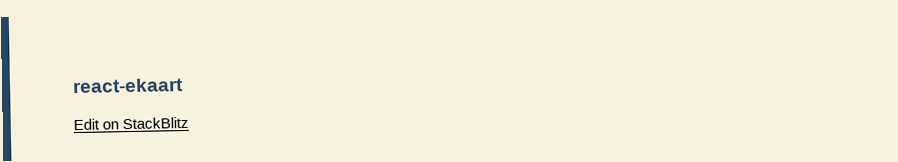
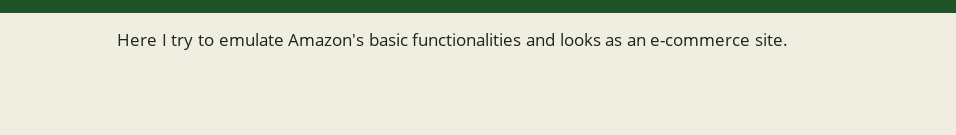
- react-ekaart
- Edit on StackBlitz
+ Here I try to emulate Amazon's basic functionalities and looks as an e-commerce site.

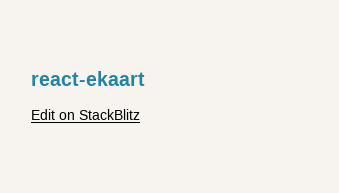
- Here I try to emulate Amazon's basic functionalities and looks as an e-commerce site.
+ react-ekaart
+ Edit on StackBlitz

